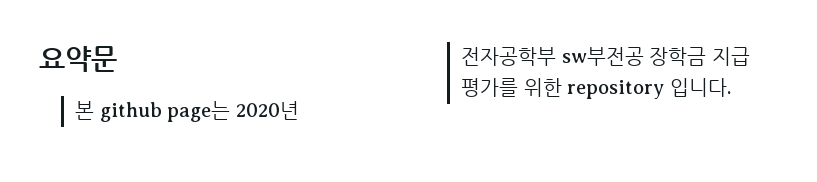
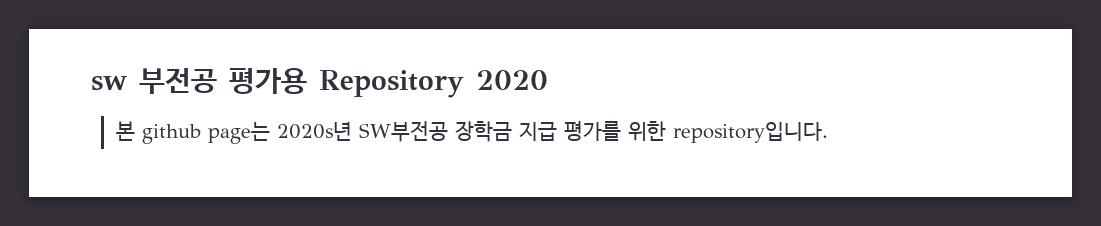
- 요약문
+ sw 부전공 평가용 Repository 2020
- 본 github page는 2020년 전자공학부 sw부전공 장학금 지급 평가를 위한 repository 입니다.
+ 본 github page는 2020s년 SW부전공 장학금 지급 평가를 위한 repository입니다.

